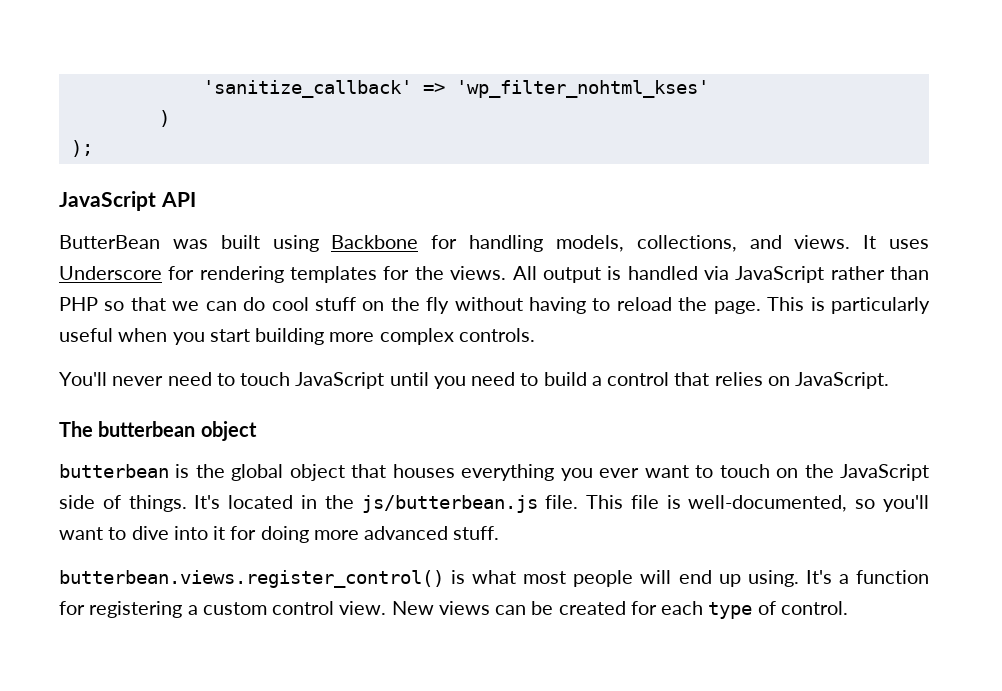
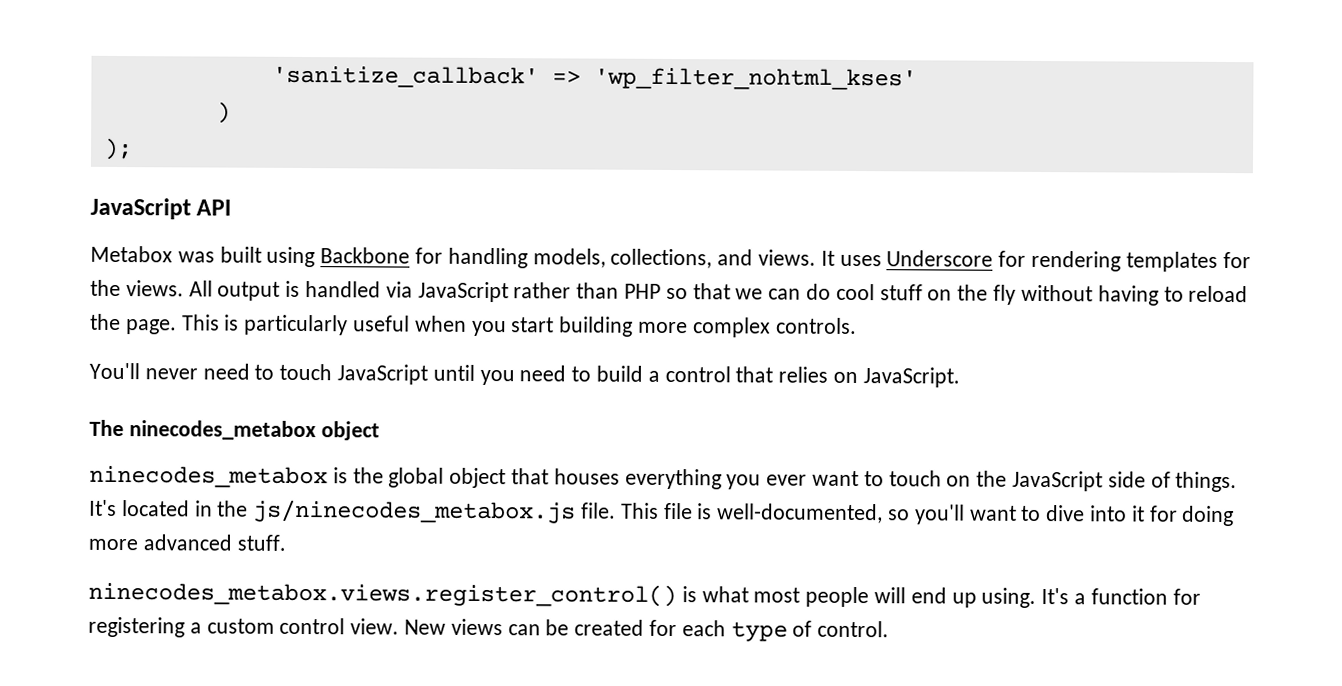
- ButterBean was built using Backbone for handling models, collections, and views.
+ Metabox was built using Backbone for handling models, collections, and views.
- The butterbean object
+ The ninecodes_metabox object
- butterbean is the global object that houses everything you ever want to touch on the JavaScript side of things.
+ ninecodes_metabox is the global object that houses everything you ever want to touch on the JavaScript side of things.
- It's located in the js/butterbean.js file.
+ It's located in the js/ninecodes_metabox.js file.
- butterbean.views.register_control() is what most people will end up using.
+ ninecodes_metabox.views.register_control() is what most people will end up using.

